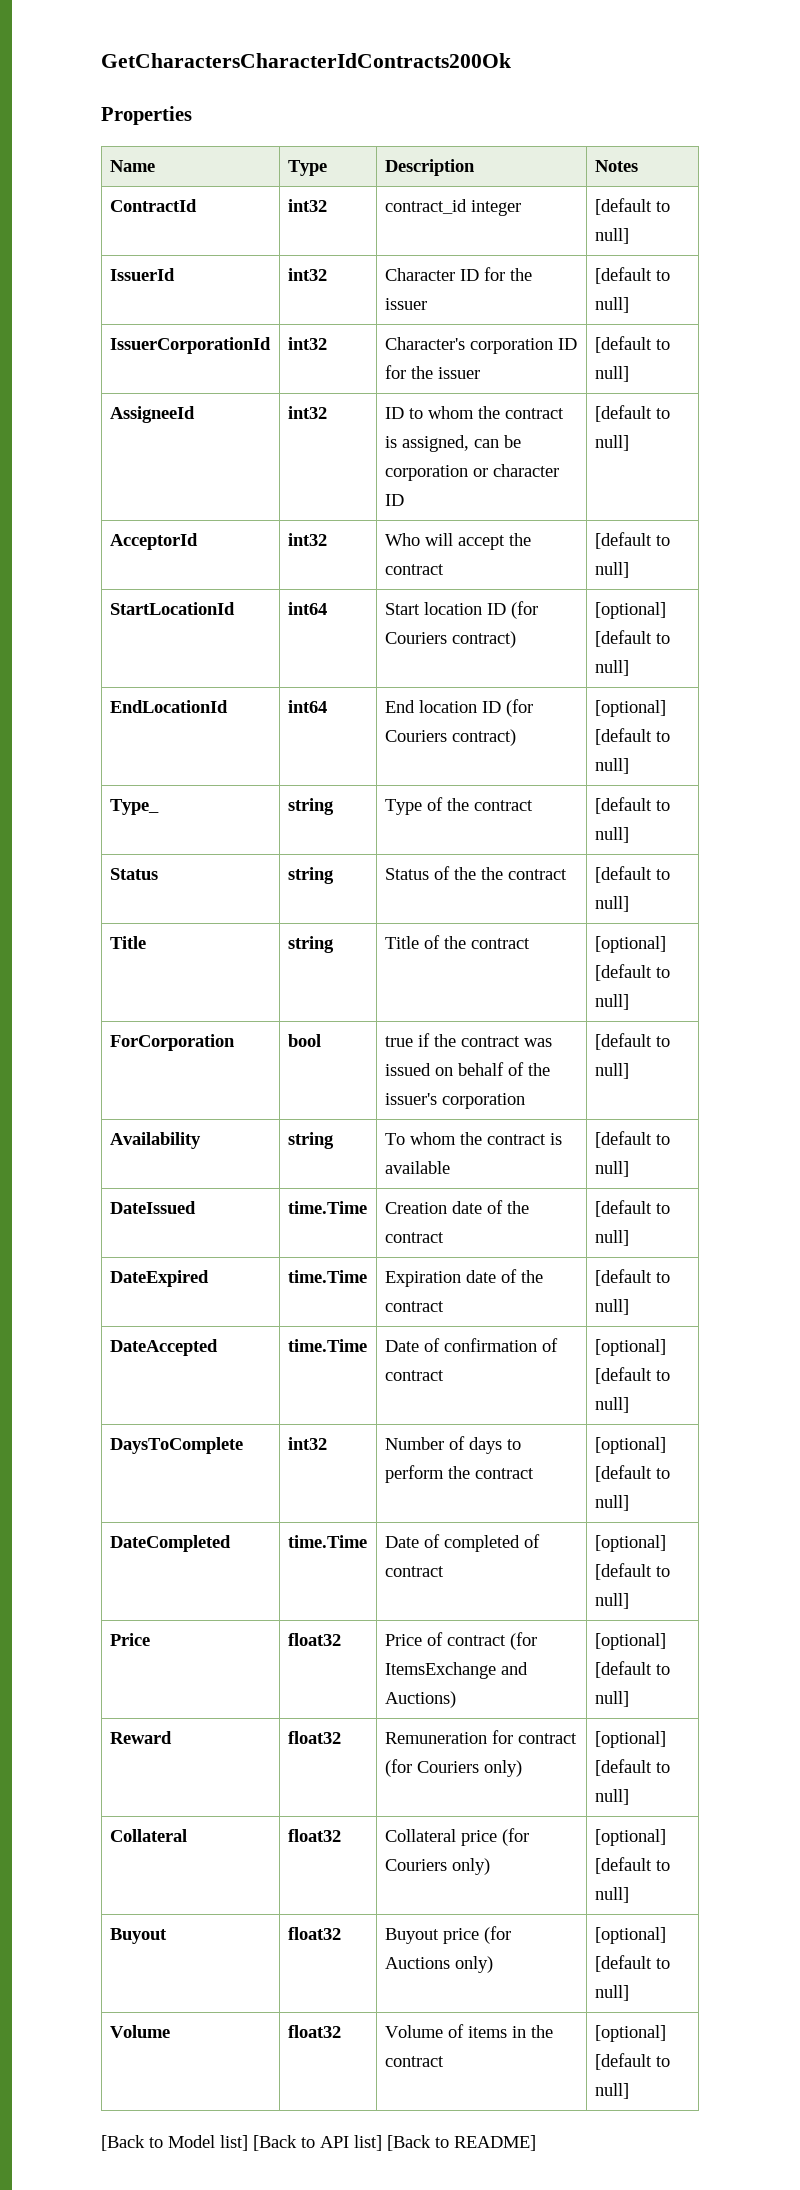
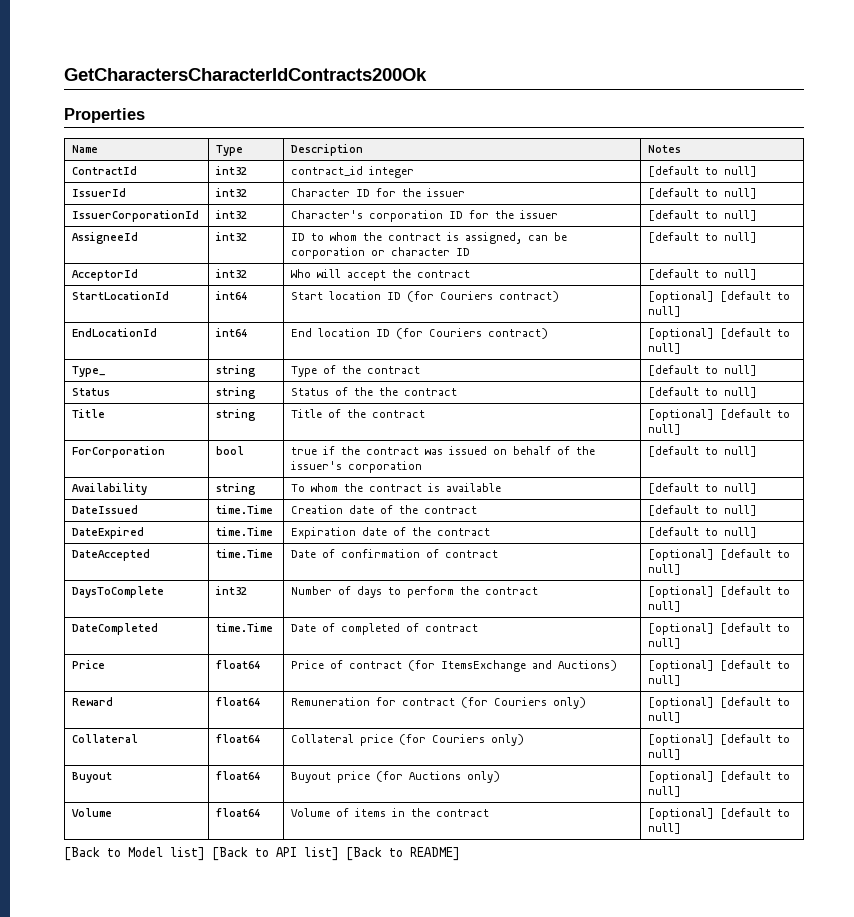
- Price | float32 | Price of contract (for ItemsExchange and Auctions) | [optional] [default to null]
+ Price | float64 | Price of contract (for ItemsExchange and Auctions) | [optional] [default to null]
- Reward | float32 | Remuneration for contract (for Couriers only) | [optional] [default to null]
+ Reward | float64 | Remuneration for contract (for Couriers only) | [optional] [default to null]
- Collateral | float32 | Collateral price (for Couriers only) | [optional] [default to null]
+ Collateral | float64 | Collateral price (for Couriers only) | [optional] [default to null]
- Buyout | float32 | Buyout price (for Auctions only) | [optional] [default to null]
+ Buyout | float64 | Buyout price (for Auctions only) | [optional] [default to null]
- Volume | float32 | Volume of items in the contract | [optional] [default to null]
+ Volume | float64 | Volume of items in the contract | [optional] [default to null]

